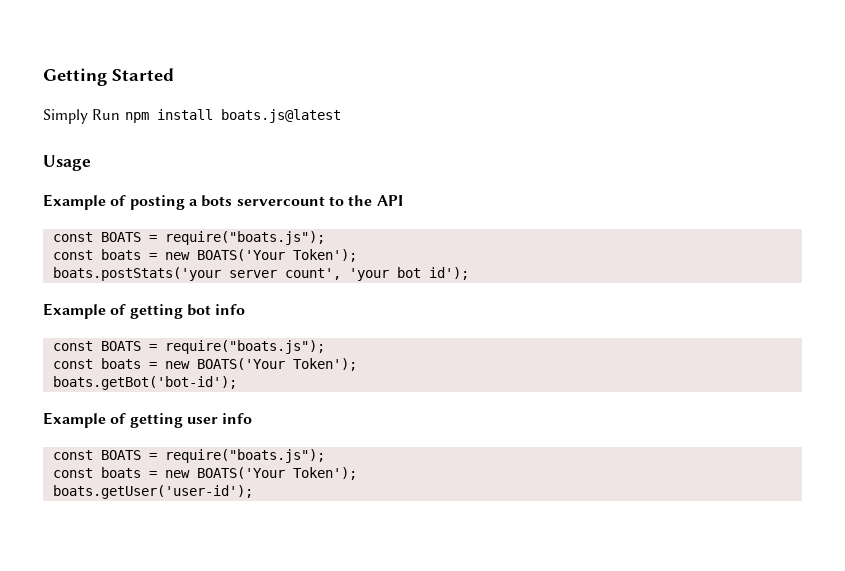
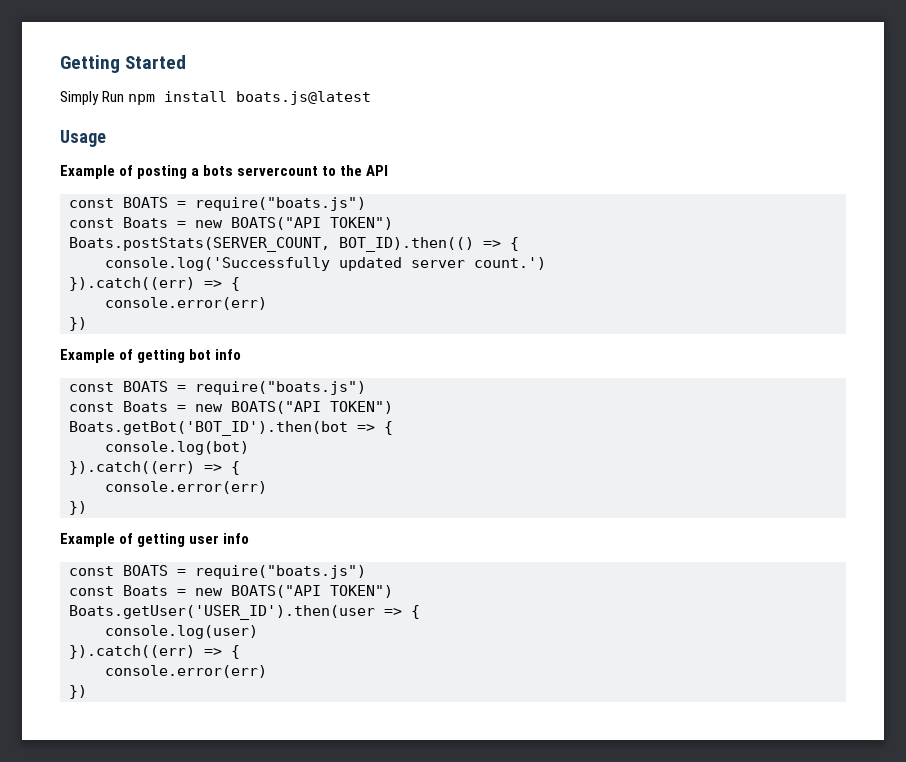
  Example of posting a bots servercount to the API
- const BOATS = require("boats.js");
- const boats = new BOATS('Your Token');
- boats.postStats('your server count', 'your bot id');
+ const BOATS = require("boats.js")
+ const Boats = new BOATS("API TOKEN")
+ Boats.postStats(SERVER_COUNT, BOT_ID).then(() => {
+ console.log('Successfully updated server count.')
+ }).catch((err) => {
+ console.error(err)
+ })
  Example of getting bot info
- const BOATS = require("boats.js");
- const boats = new BOATS('Your Token');
- boats.getBot('bot-id');
+ const BOATS = require("boats.js")
+ const Boats = new BOATS("API TOKEN")
+ Boats.getBot('BOT_ID').then(bot => {
+ console.log(bot)
+ }).catch((err) => {
+ console.error(err)
+ })
  Example of getting user info
- const BOATS = require("boats.js");
- const boats = new BOATS('Your Token');
- boats.getUser('user-id');
+ const BOATS = require("boats.js")
+ const Boats = new BOATS("API TOKEN")
+ Boats.getUser('USER_ID').then(user => {
+ console.log(user)
+ }).catch((err) => {
+ console.error(err)
+ })

